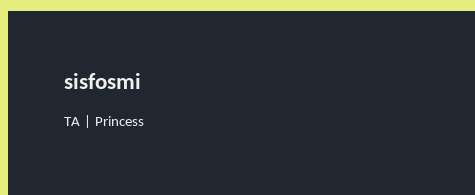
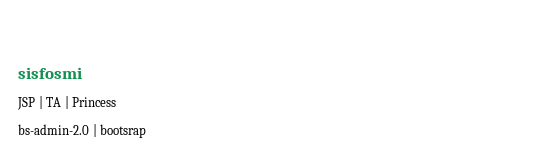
- TA | Princess
+ JSP | TA | Princess
+ bs-admin-2.0 | bootsrap

